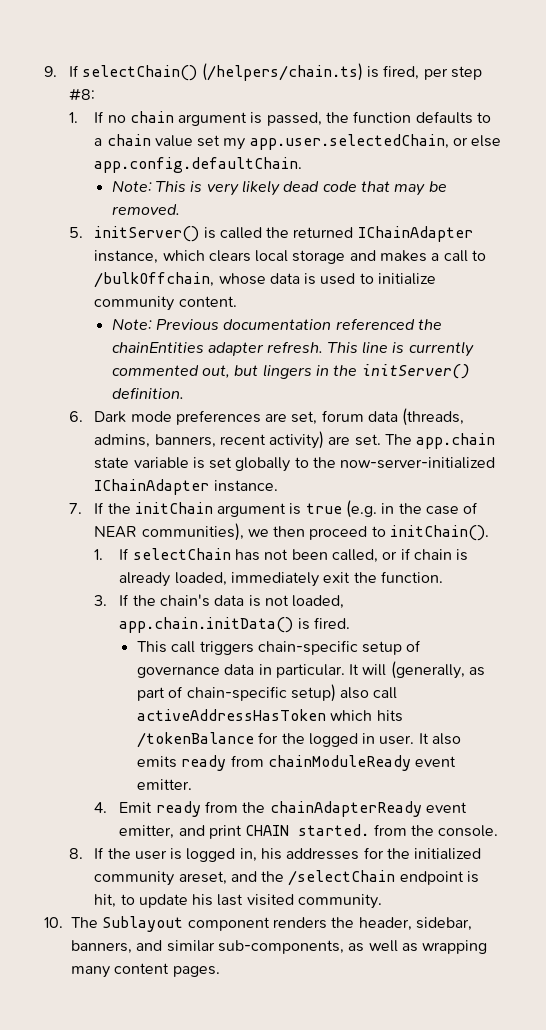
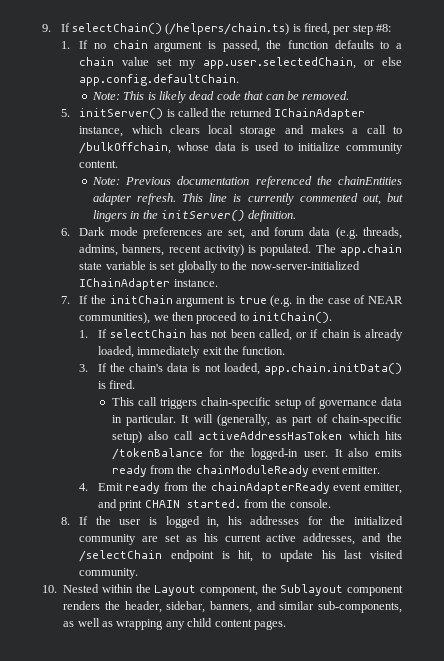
- Note: This is very likely dead code that may be removed.
+ Note: This is likely dead code that can be removed.
- 6. Dark mode preferences are set, forum data (threads, admins, banners, recent activity) are set.
+ 6. Dark mode preferences are set, and forum data (e.g. threads, admins, banners, recent activity) is populated.
- It will (generally, as part of chain-specific setup) also call activeAddressHasToken which hits /tokenBalance for the logged in user.
+ It will (generally, as part of chain-specific setup) also call activeAddressHasToken which hits /tokenBalance for the logged-in user.
- It also emits ready from chainModuleReady event emitter.
+ It also emits ready from the chainModuleReady event emitter.
- 8. If the user is logged in, his addresses for the initialized community areset, and the /selectChain endpoint is hit, to update his last visited community.
+ 8. If the user is logged in, his addresses for the initialized community are set as his current active addresses, and the /selectChain endpoint is hit, to update his last visited community.
- 10. The Sublayout component renders the header, sidebar, banners, and similar sub-components, as well as wrapping many content pages.
+ 10. Nested within the Layout component, the Sublayout component renders the header, sidebar, banners, and similar sub-components, as well as wrapping any child content pages.

